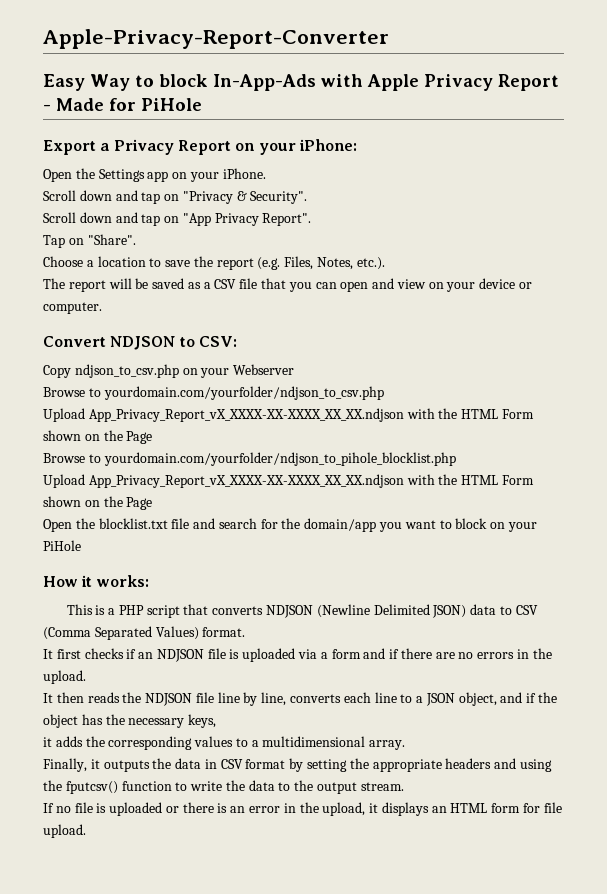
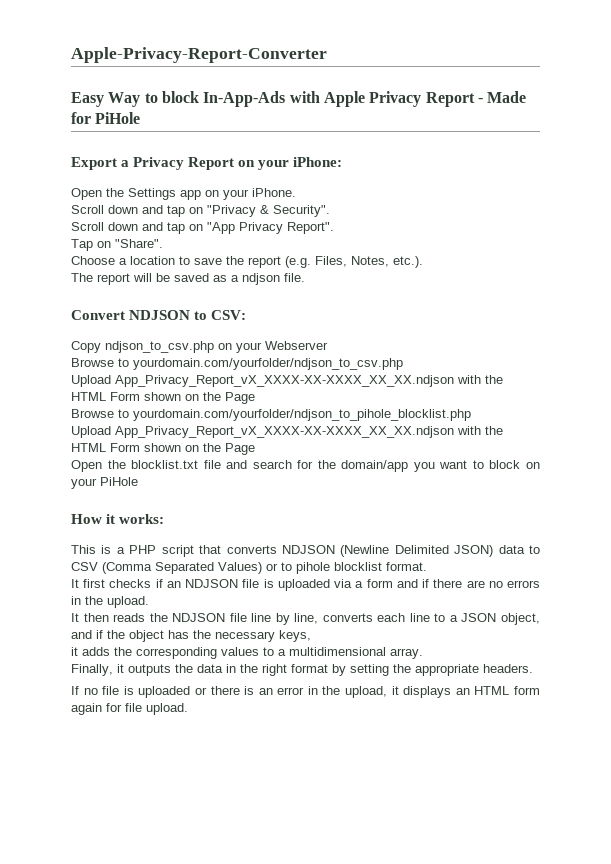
- The report will be saved as a CSV file that you can open and view on your device or computer.
+ The report will be saved as a ndjson file.
- This is a PHP script that converts NDJSON (Newline Delimited JSON) data to CSV (Comma Separated Values) format.
+ This is a PHP script that converts NDJSON (Newline Delimited JSON) data to CSV (Comma Separated Values) or to pihole blocklist format.
- Finally, it outputs the data in CSV format by setting the appropriate headers and using the fputcsv() function to write the data to the output stream.
+ Finally, it outputs the data in the right format by setting the appropriate headers.
- If no file is uploaded or there is an error in the upload, it displays an HTML form for file upload.
+ If no file is uploaded or there is an error in the upload, it displays an HTML form again for file upload.

